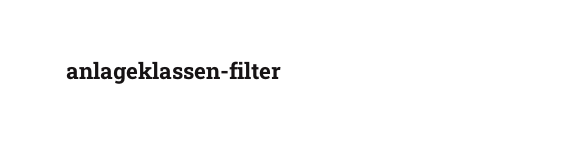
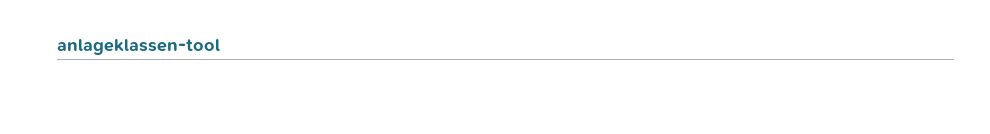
- anlageklassen-filter
+ anlageklassen-tool

